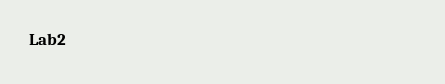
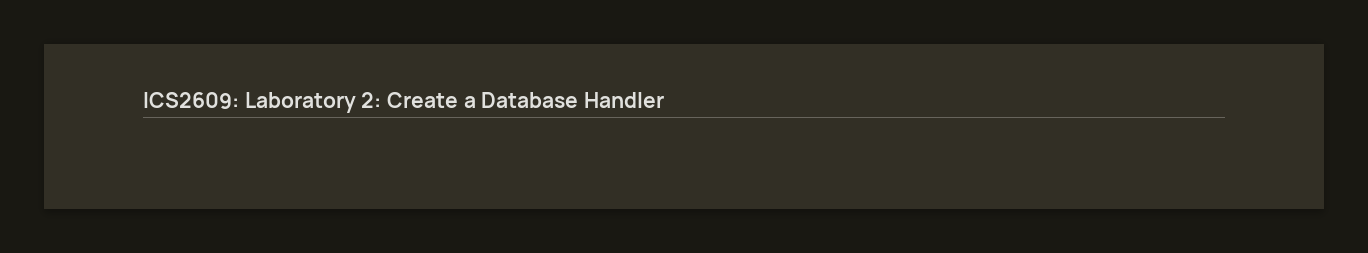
- Lab2
+ ICS2609: Laboratory 2: Create a Database Handler

